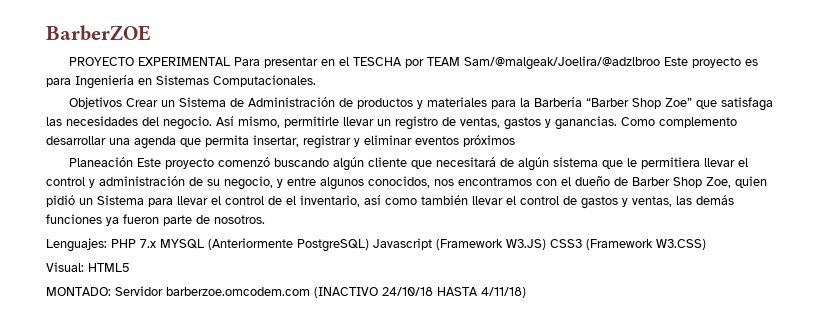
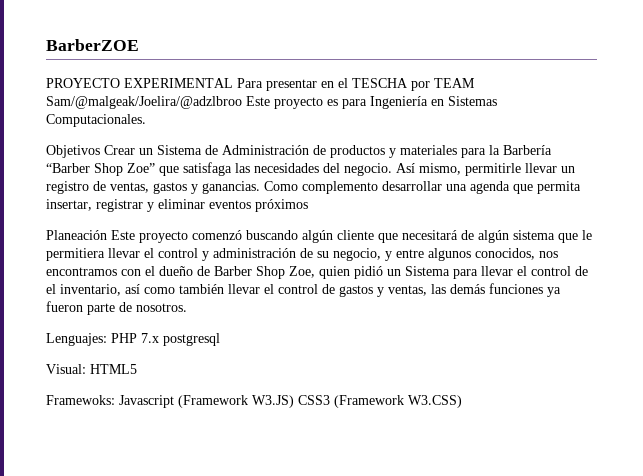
- Lenguajes: PHP 7.x MYSQL (Anteriormente PostgreSQL) Javascript (Framework W3.JS) CSS3 (Framework W3.CSS)
+ Lenguajes: PHP 7.x postgresql
+ Visual: HTML5
+ Framewoks: Javascript (Framework W3.JS) CSS3 (Framework W3.CSS)
- Visual: HTML5
- MONTADO: Servidor barberzoe.omcodem.com (INACTIVO 24/10/18 HASTA 4/11/18)

